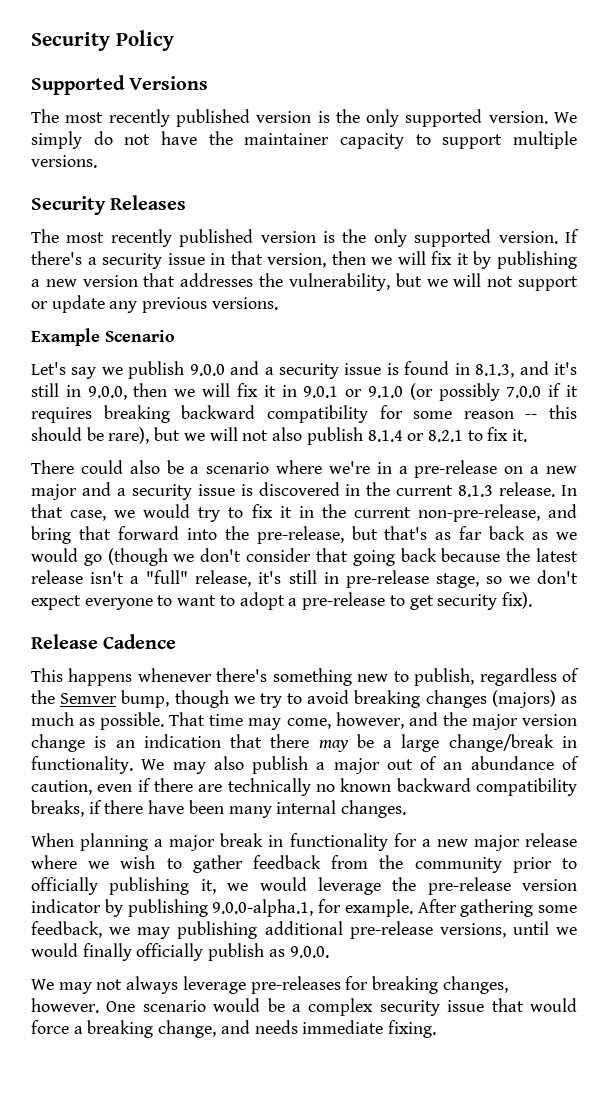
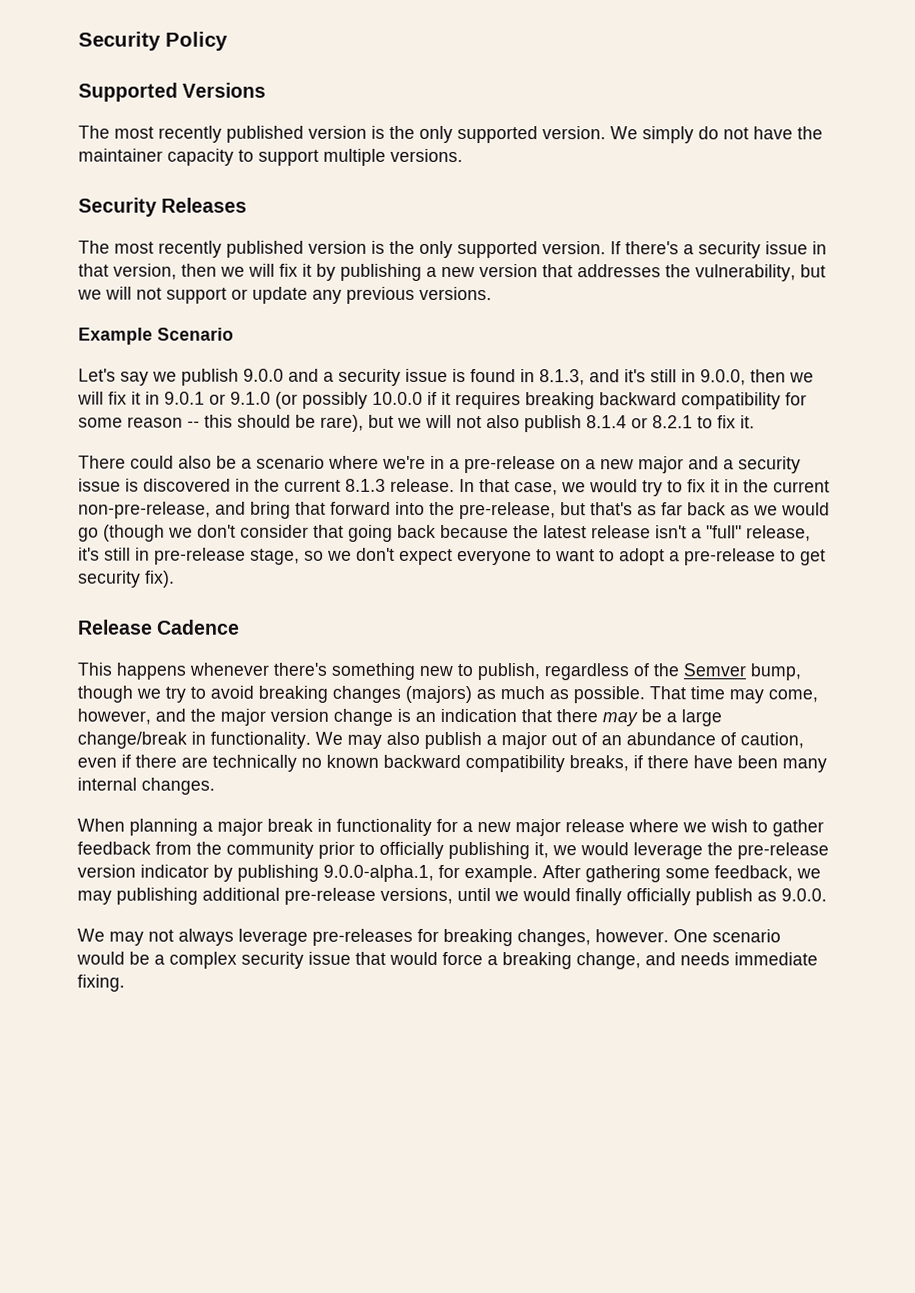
- Let's say we publish 9.0.0 and a security issue is found in 8.1.3, and it's still in 9.0.0, then we will fix it in 9.0.1 or 9.1.0 (or possibly 7.0.0 if it requires breaking backward compatibility for some reason -- this should be rare), but we will not also publish 8.1.4 or 8.2.1 to fix it.
+ Let's say we publish 9.0.0 and a security issue is found in 8.1.3, and it's still in 9.0.0, then we will fix it in 9.0.1 or 9.1.0 (or possibly 10.0.0 if it requires breaking backward compatibility for some reason -- this should be rare), but we will not also publish 8.1.4 or 8.2.1 to fix it.

